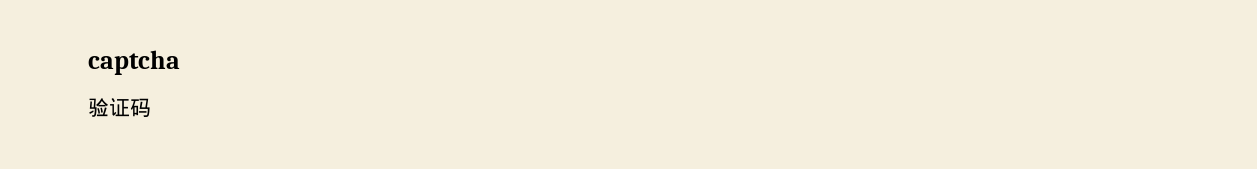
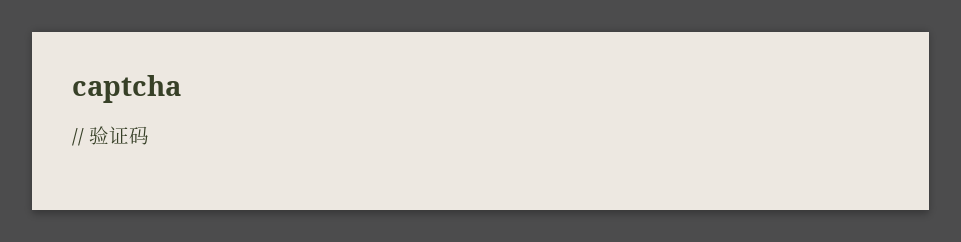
- 验证码
+ // 验证码

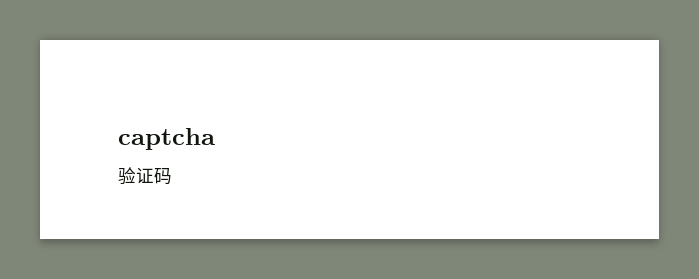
- // 验证码
+ 验证码

